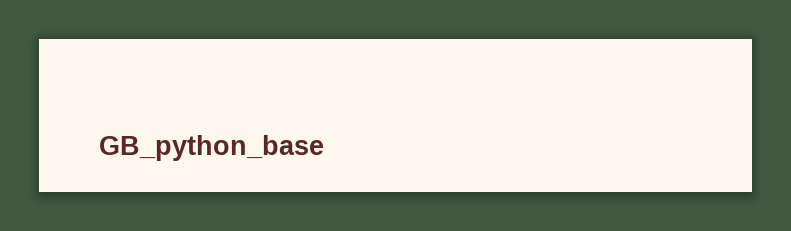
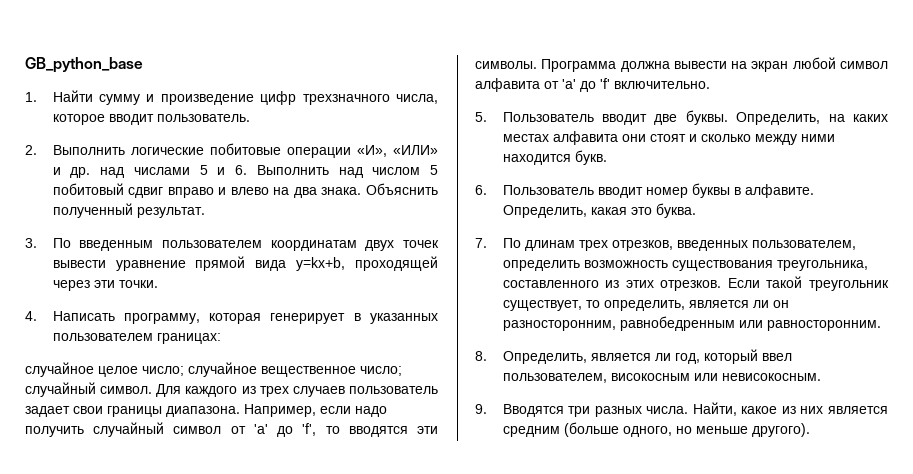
+ 1. Найти сумму и произведение цифр трехзначного числа, которое вводит пользователь.
+ 2. Выполнить логические побитовые операции «И», «ИЛИ» и др. над числами 5 и 6. Выполнить над числом 5 побитовый сдвиг вправо и влево на два знака. Объяснить полученный результат.
+ 3. По введенным пользователем координатам двух точек вывести уравнение прямой вида y=kx+b, проходящей через эти точки.
+ 4. Написать программу, которая генерирует в указанных пользователем границах:
+ случайное целое число; случайное вещественное число; случайный символ. Для каждого из трех случаев пользователь задает свои границы диапазона. Например, если надо получить случайный символ от 'a' до 'f', то вводятся эти символы. Программа должна вывести на экран любой символ алфавита от 'a' до 'f' включительно.
+ 5. Пользователь вводит две буквы. Определить, на каких местах алфавита они стоят и сколько между ними находится букв.
+ 6. Пользователь вводит номер буквы в алфавите. Определить, какая это буква.
+ 7. По длинам трех отрезков, введенных пользователем, определить возможность существования треугольника, составленного из этих отрезков. Если такой треугольник существует, то определить, является ли он разносторонним, равнобедренным или равносторонним.
+ 8. Определить, является ли год, который ввел пользователем, високосным или невисокосным.
+ 9. Вводятся три разных числа. Найти, какое из них является средним (больше одного, но меньше другого).

